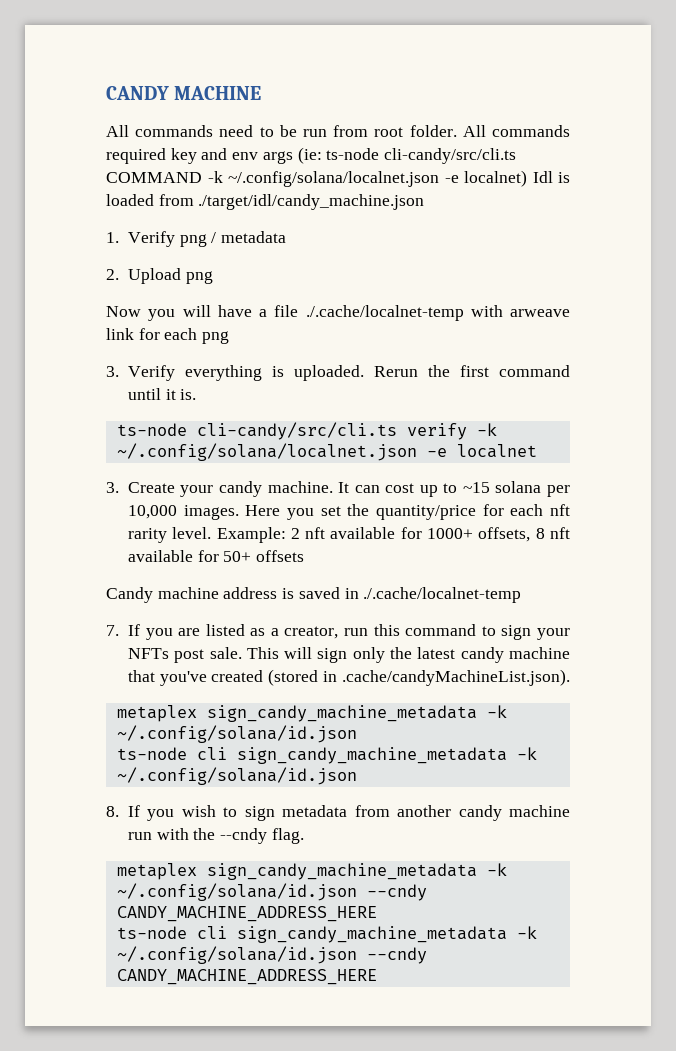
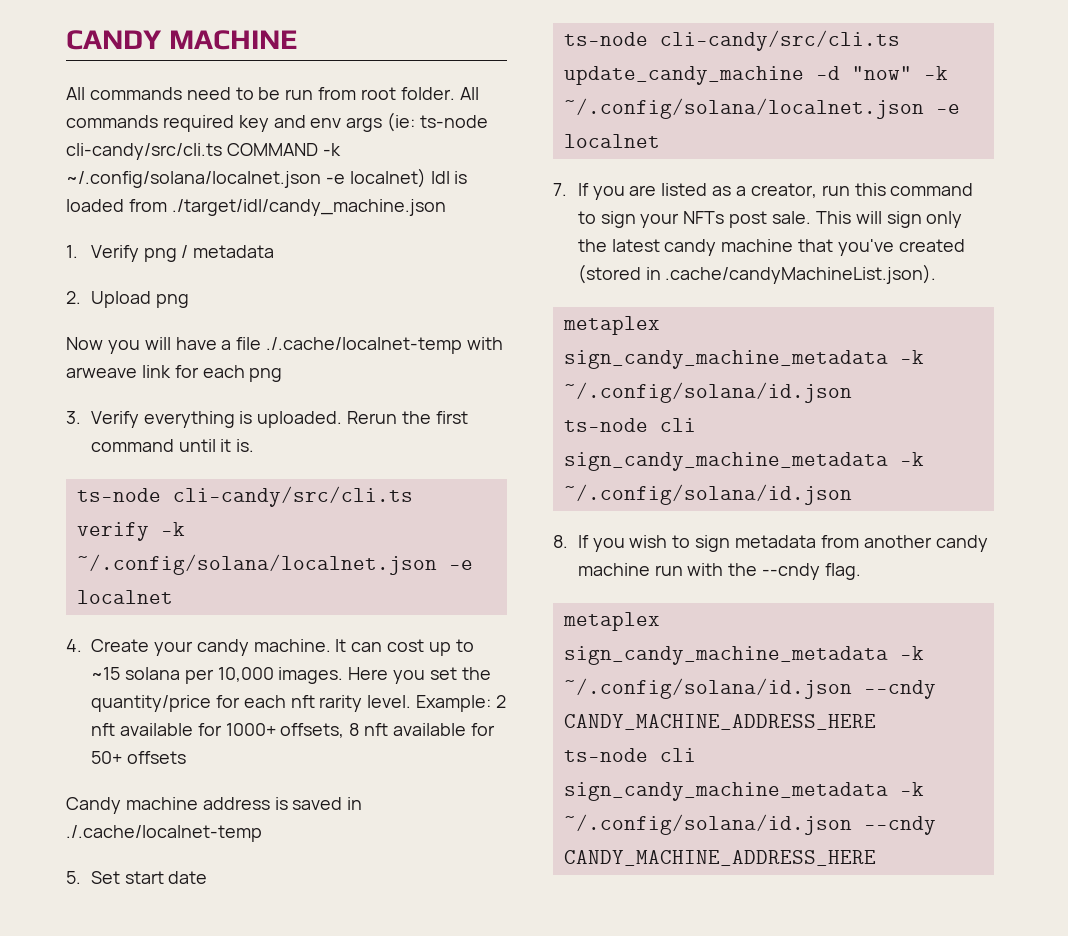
- 3. Create your candy machine.
+ 4. Create your candy machine.
+ 5. Set start date
+ ts-node cli-candy/src/cli.ts update_candy_machine -d "now" -k ~/.config/solana/localnet.json -e localnet

